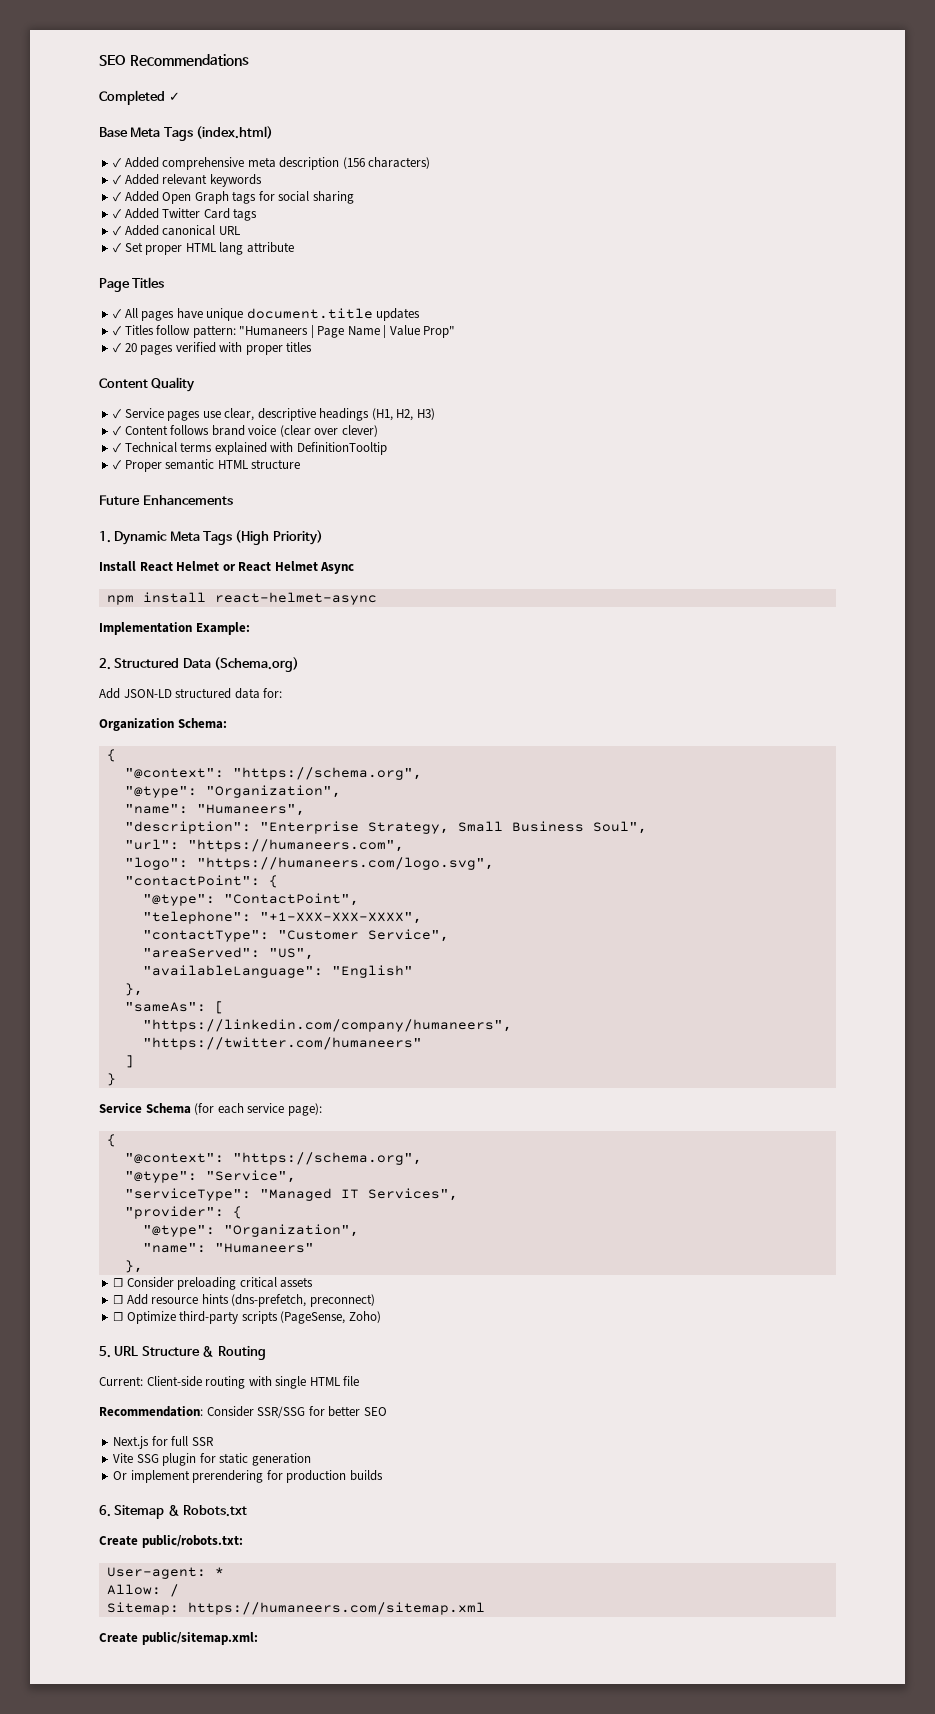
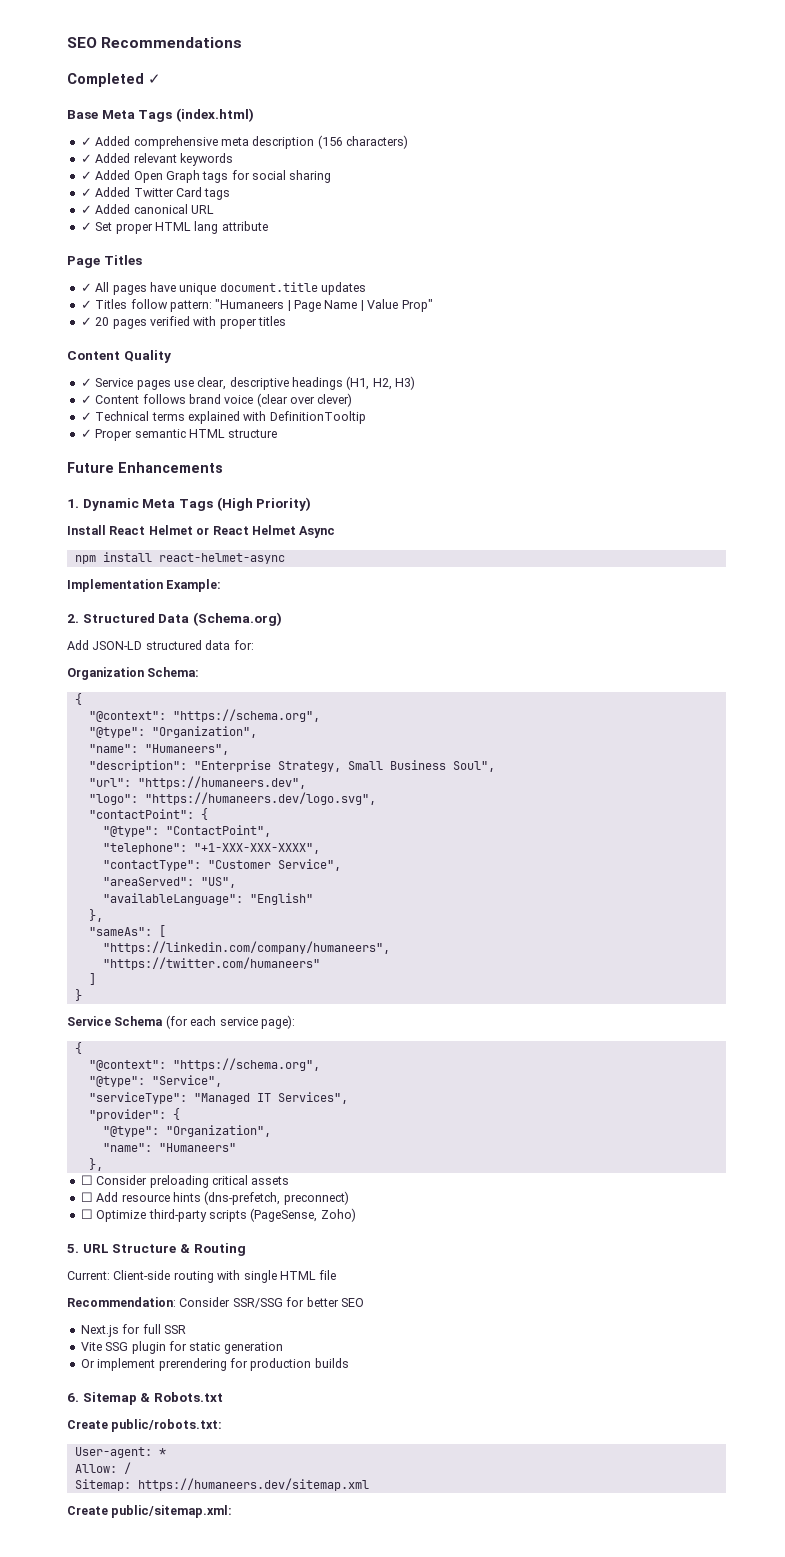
- "url": "https://humaneers.com",
+ "url": "https://humaneers.dev",
- "logo": "https://humaneers.com/logo.svg",
+ "logo": "https://humaneers.dev/logo.svg",
- Sitemap: https://humaneers.com/sitemap.xml
+ Sitemap: https://humaneers.dev/sitemap.xml

